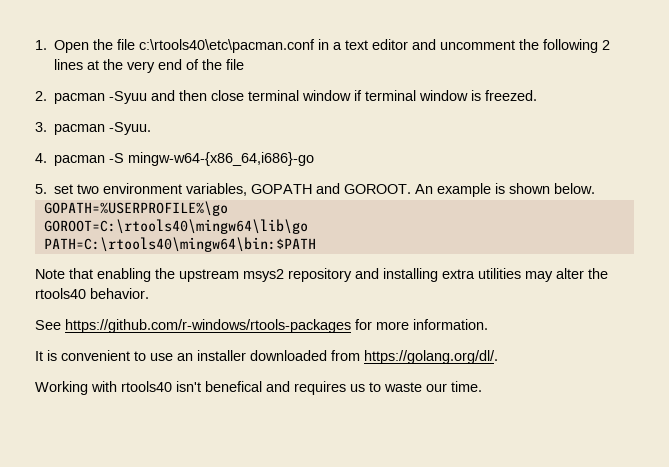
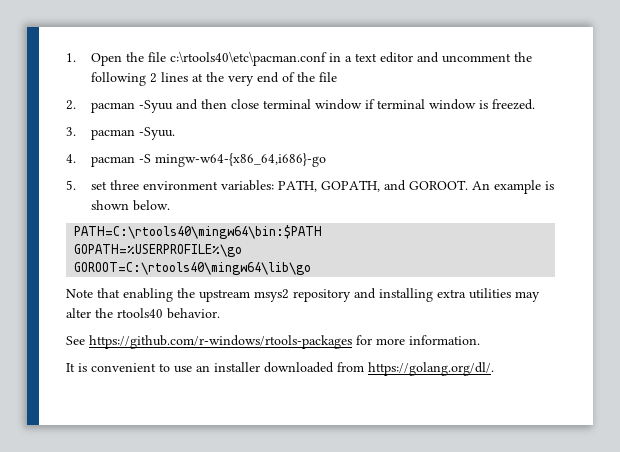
- 5. set two environment variables, GOPATH and GOROOT.
+ 5. set three environment variables: PATH, GOPATH, and GOROOT.
+ PATH=C:\rtools40\mingw64\bin:$PATH
- PATH=C:\rtools40\mingw64\bin:$PATH
- Working with rtools40 isn't benefical and requires us to waste our time.

